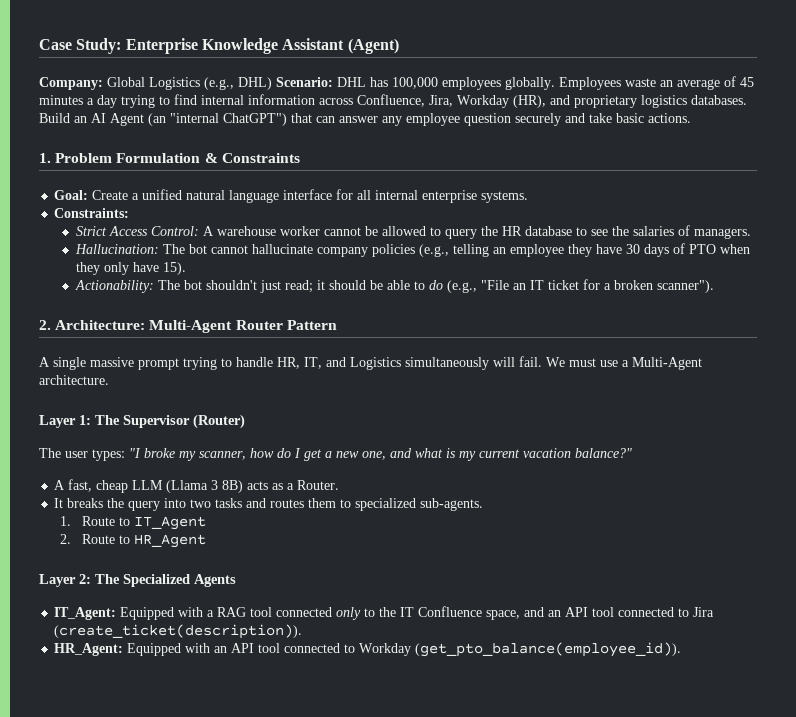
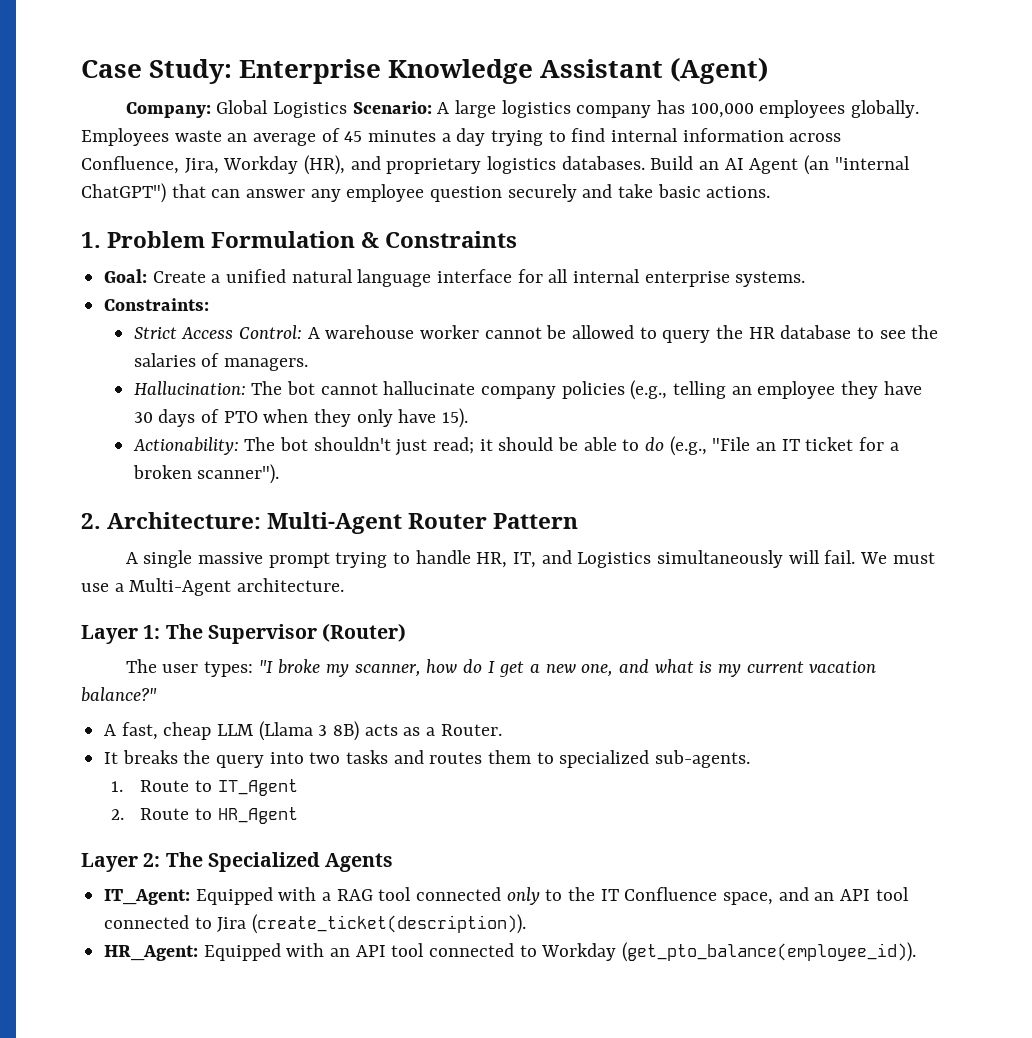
- Company: Global Logistics (e.g., DHL) Scenario: DHL has 100,000 employees globally.
+ Company: Global Logistics Scenario: A large logistics company has 100,000 employees globally.

